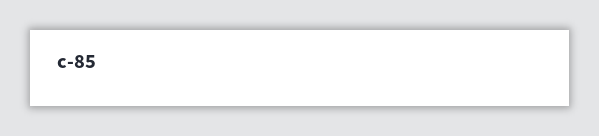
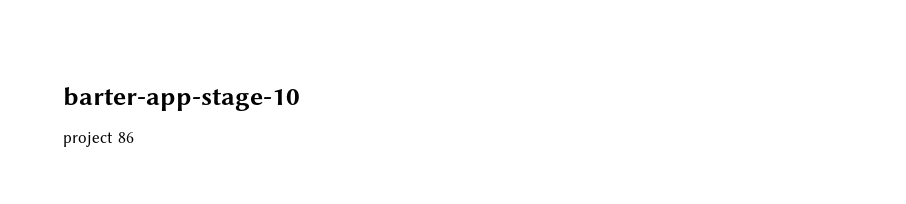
- c-85
+ barter-app-stage-10
+ project 86

